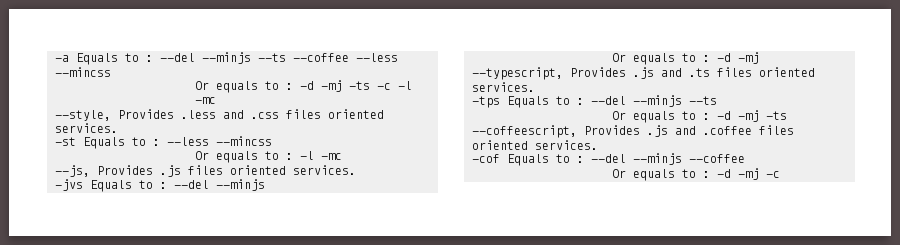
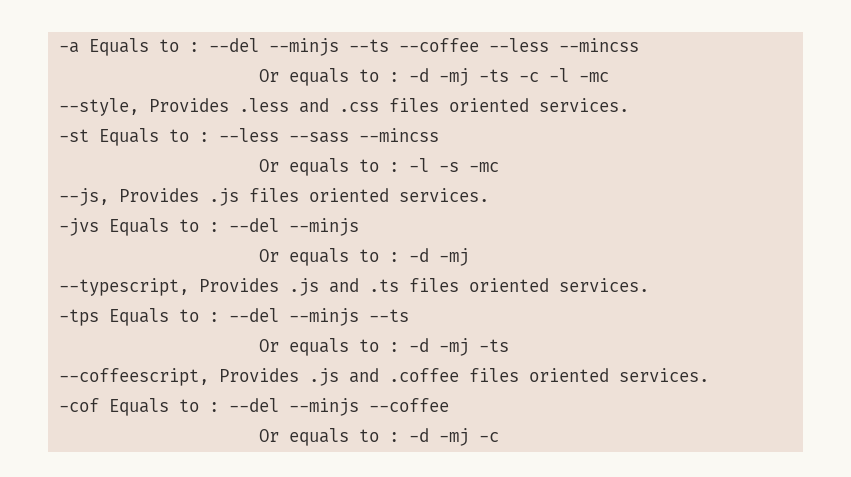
- -st Equals to : --less --mincss
+ -st Equals to : --less --sass --mincss
- Or equals to : -l -mc
+ Or equals to : -l -s -mc

